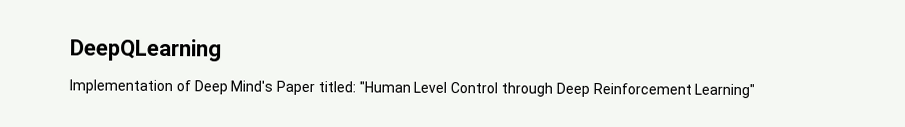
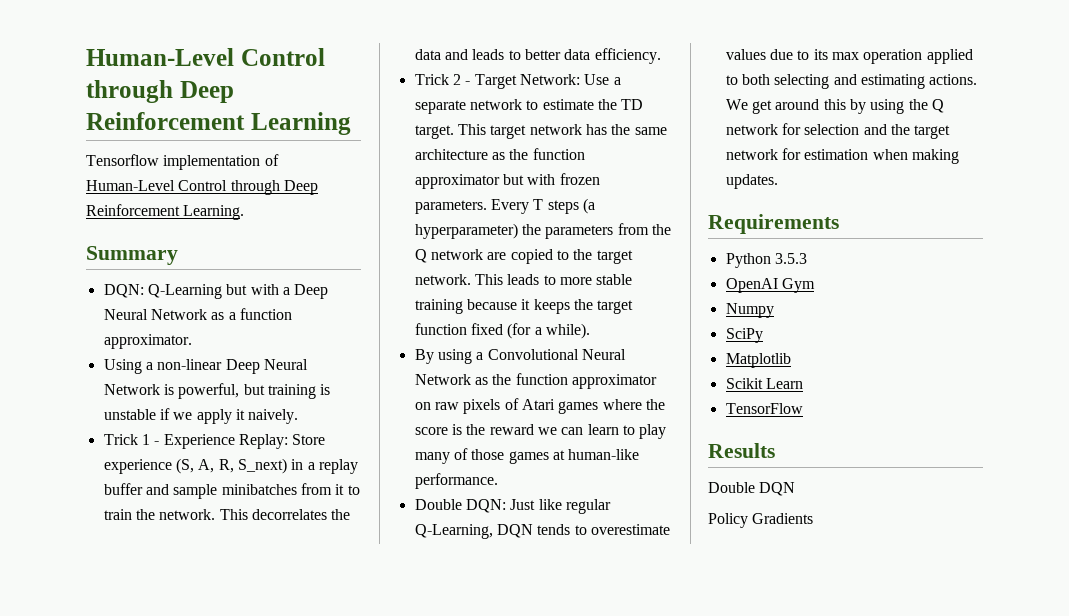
- DeepQLearning
- Implementation of Deep Mind's Paper titled: "Human Level Control through Deep Reinforcement Learning"
+ Human-Level Control through Deep Reinforcement Learning
+ Tensorflow implementation of Human-Level Control through Deep Reinforcement Learning.
+ Summary
+ DQN: Q-Learning but with a Deep Neural Network as a function approximator.
+ Using a non-linear Deep Neural Network is powerful, but training is unstable if we apply it naively.
+ Trick 1 - Experience Replay: Store experience (S, A, R, S_next) in a replay buffer and sample minibatches from it to train the network. This decorrelates the data and leads to better data efficiency.
+ Trick 2 - Target Network: Use a separate network to estimate the TD target. This target network has the same architecture as the function approximator but with frozen parameters. Every T steps (a hyperparameter) the parameters from the Q network are copied to the target network. This leads to more stable training because it keeps the target function fixed (for a while).
+ By using a Convolutional Neural Network as the function approximator on raw pixels of Atari games where the score is the reward we can learn to play many of those games at human-like performance.
+ Double DQN: Just like regular Q-Learning, DQN tends to overestimate values due to its max operation applied to both selecting and estimating actions. We get around this by using the Q network for selection and the target network for estimation when making updates.
+ Requirements
+ Python 3.5.3
+ OpenAI Gym
+ Numpy
+ SciPy
+ Matplotlib
+ Scikit Learn
+ TensorFlow
+ Results
+ Double DQN
+ Policy Gradients

